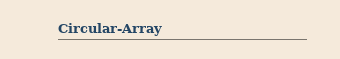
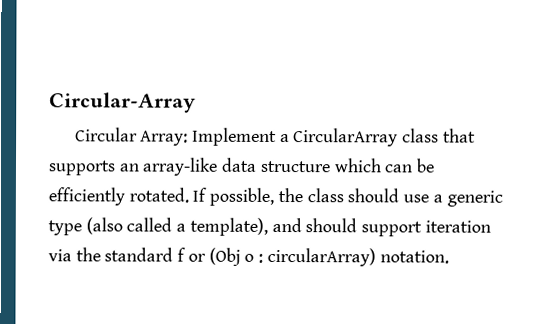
+ Circular Array: Implement a CircularArray class that supports an array-like data structure which can be efficiently rotated. If possible, the class should use a generic type (also called a template), and should support iteration via the standard f or (Obj o : circularArray) notation.

